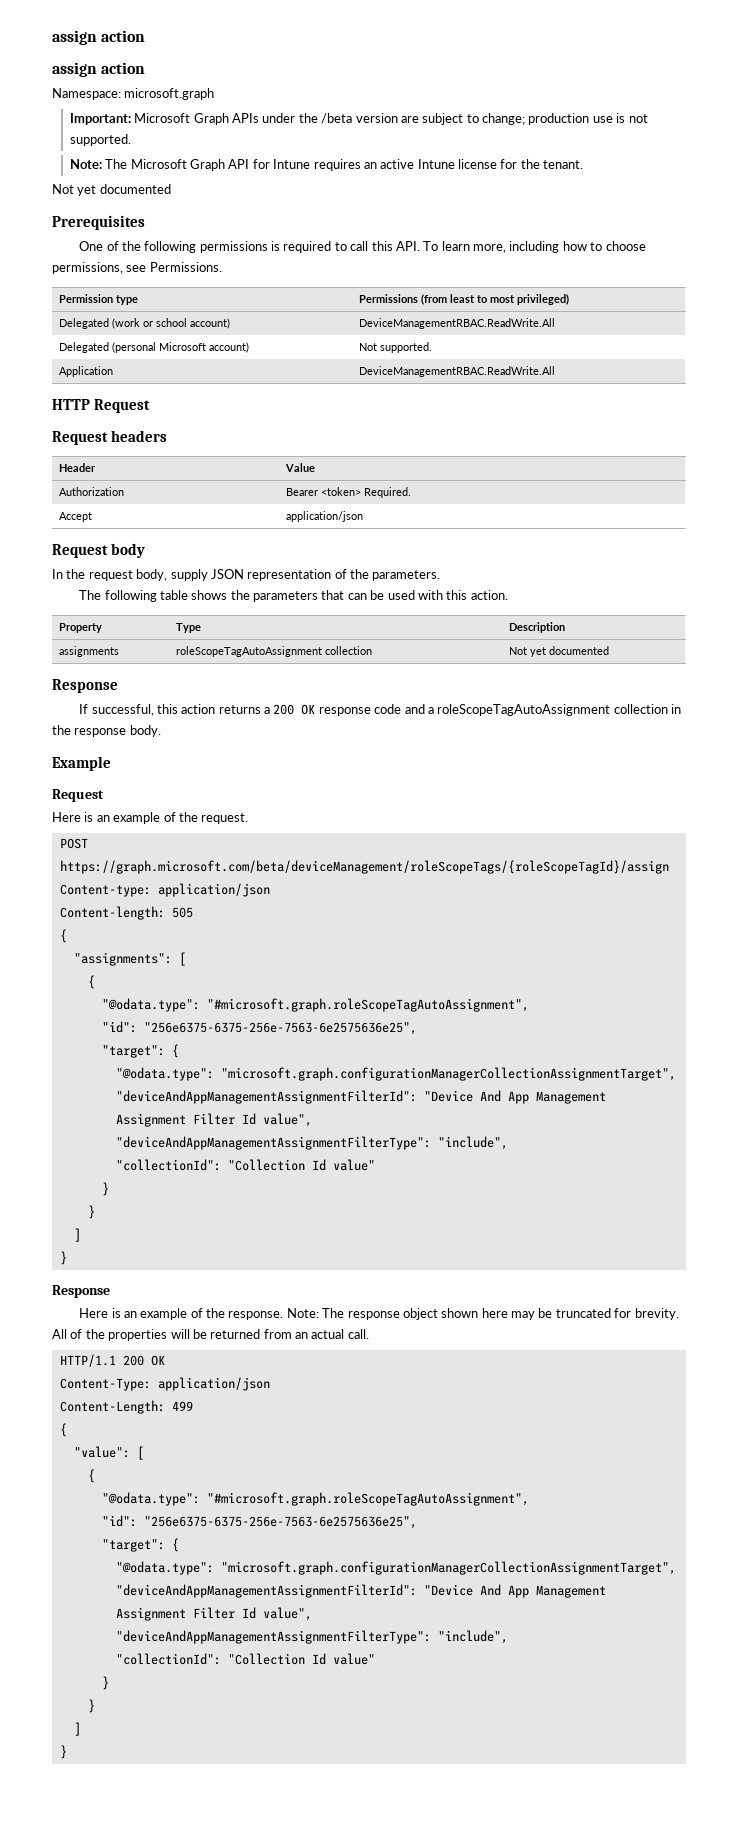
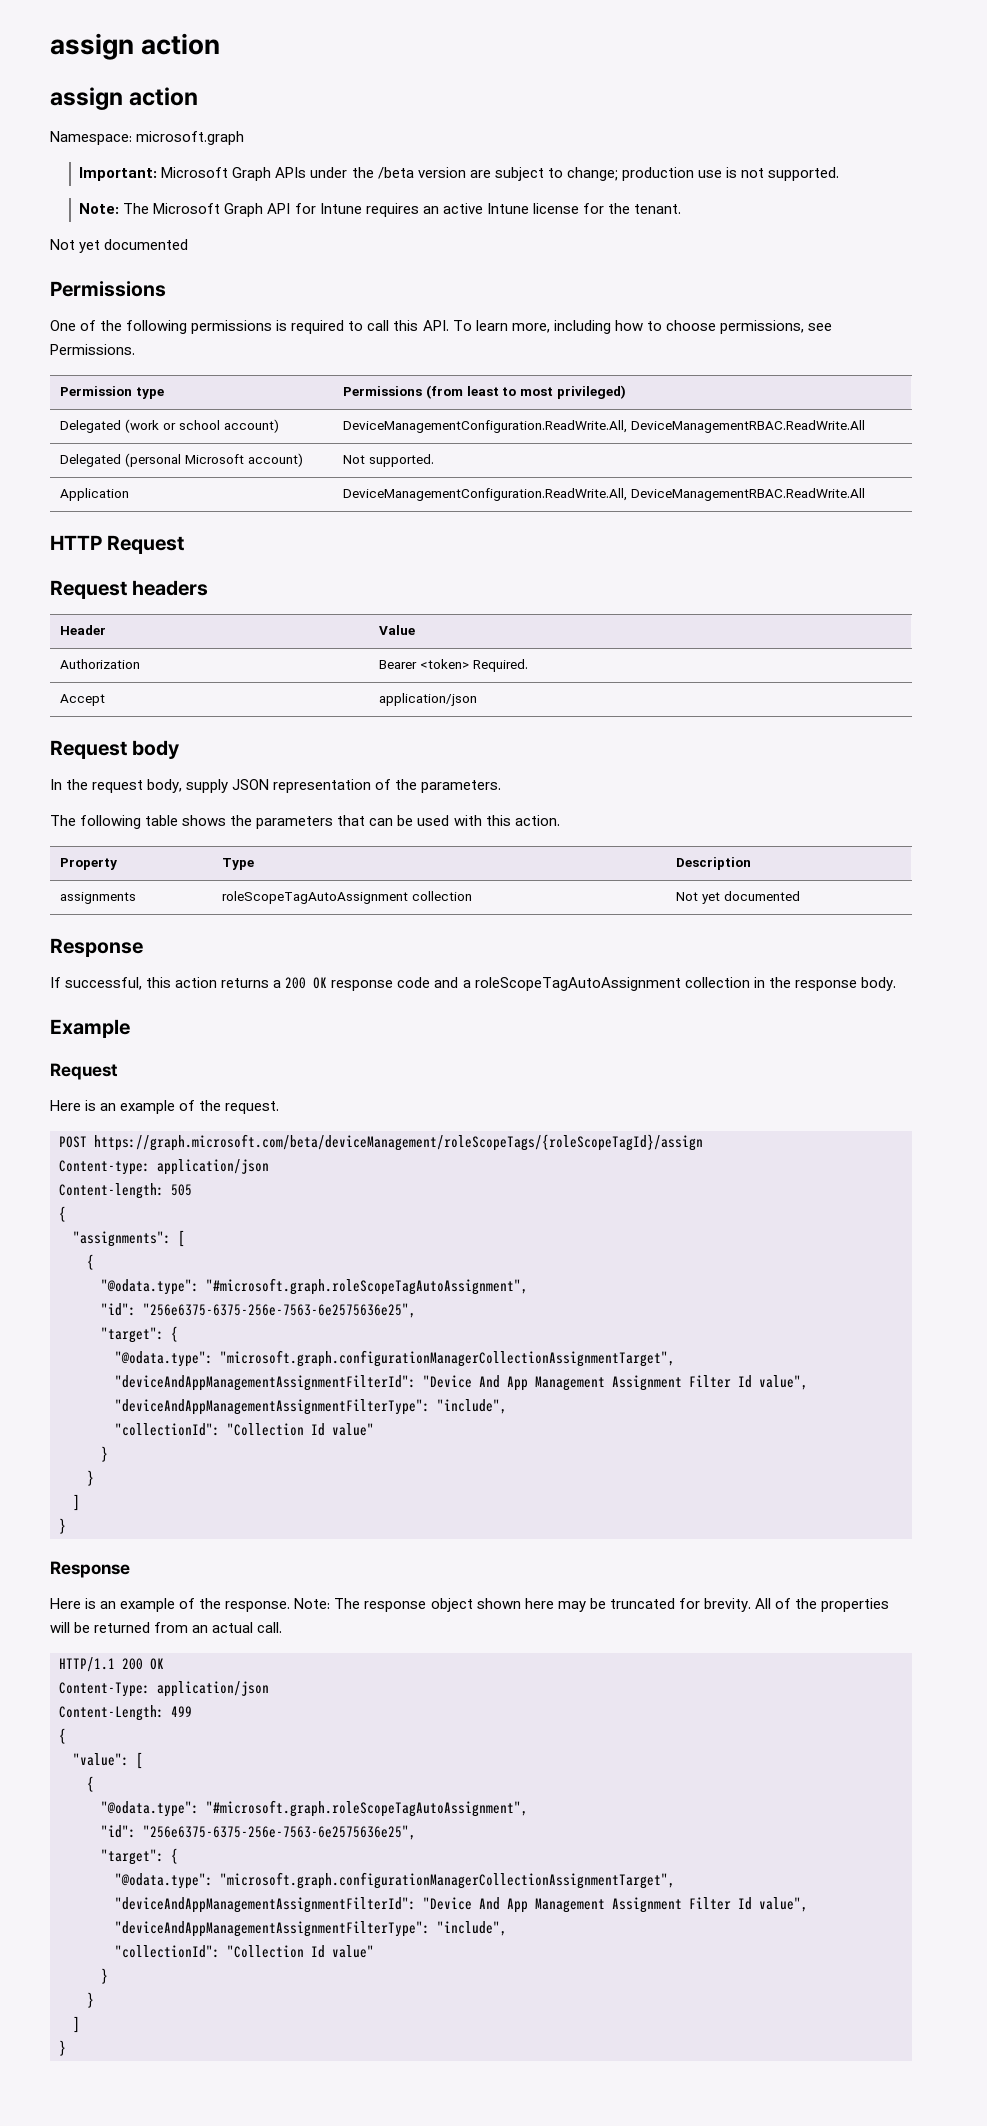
  Note: The Microsoft Graph API for Intune requires an active Intune license for the tenant.
  Not yet documented
- Prerequisites
+ Permissions
- Delegated (work or school account) | DeviceManagementRBAC.ReadWrite.All
+ Delegated (work or school account) | DeviceManagementConfiguration.ReadWrite.All, DeviceManagementRBAC.ReadWrite.All
- Application | DeviceManagementRBAC.ReadWrite.All
+ Application | DeviceManagementConfiguration.ReadWrite.All, DeviceManagementRBAC.ReadWrite.All

